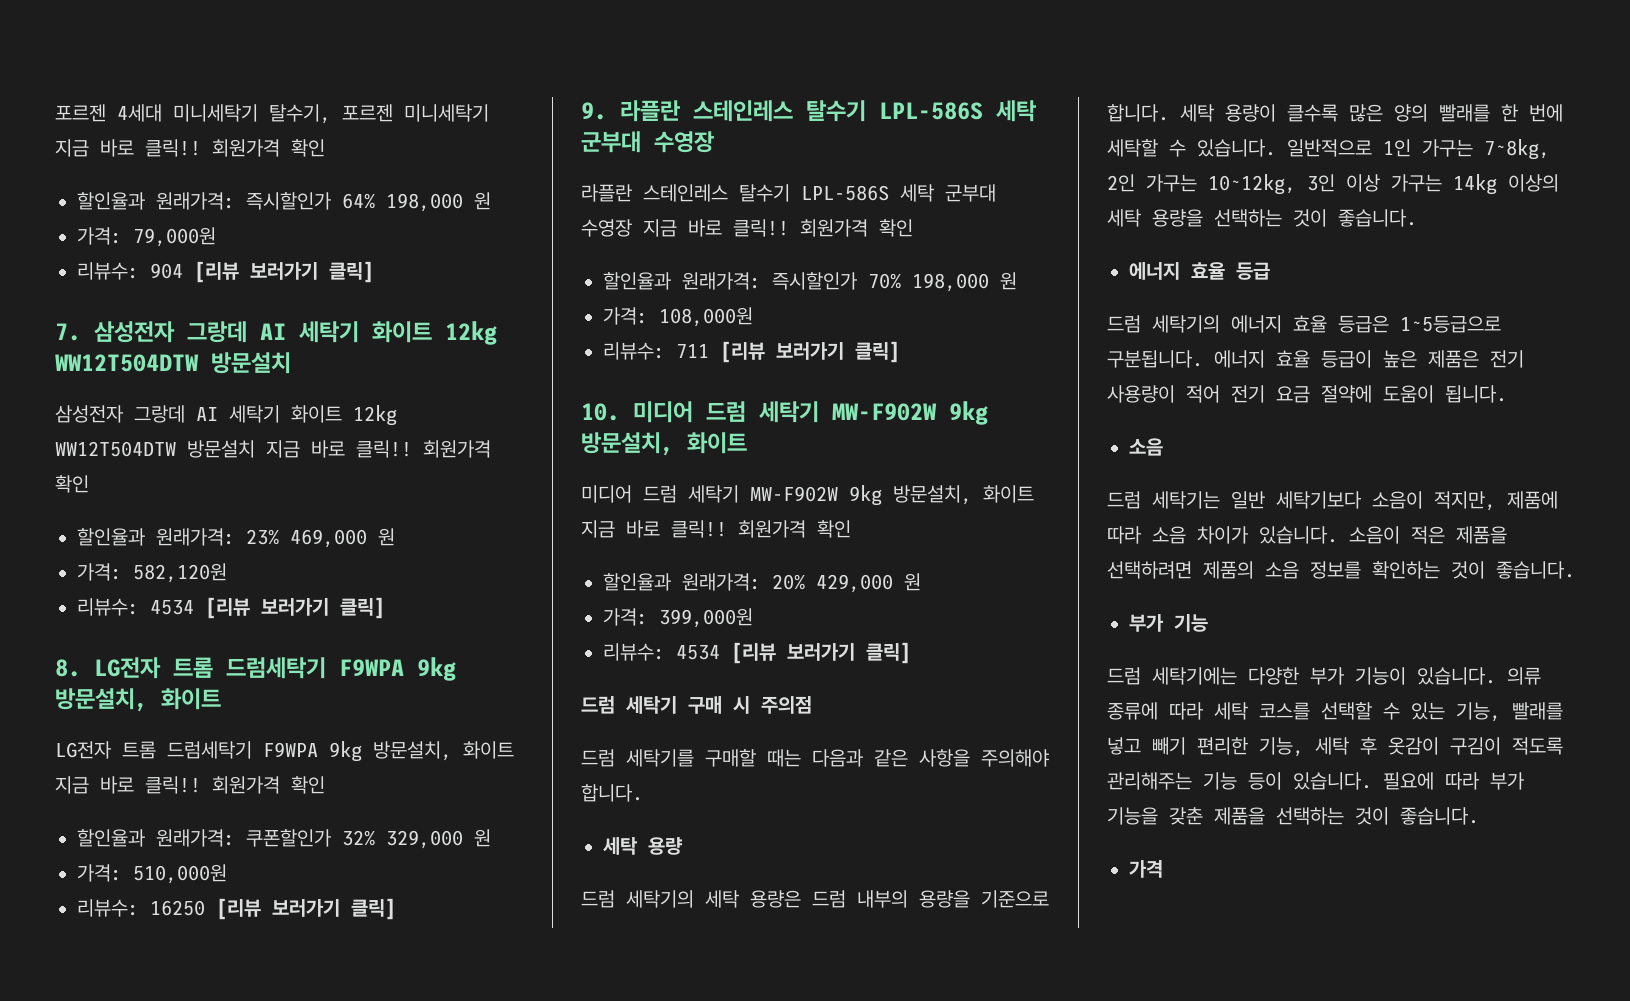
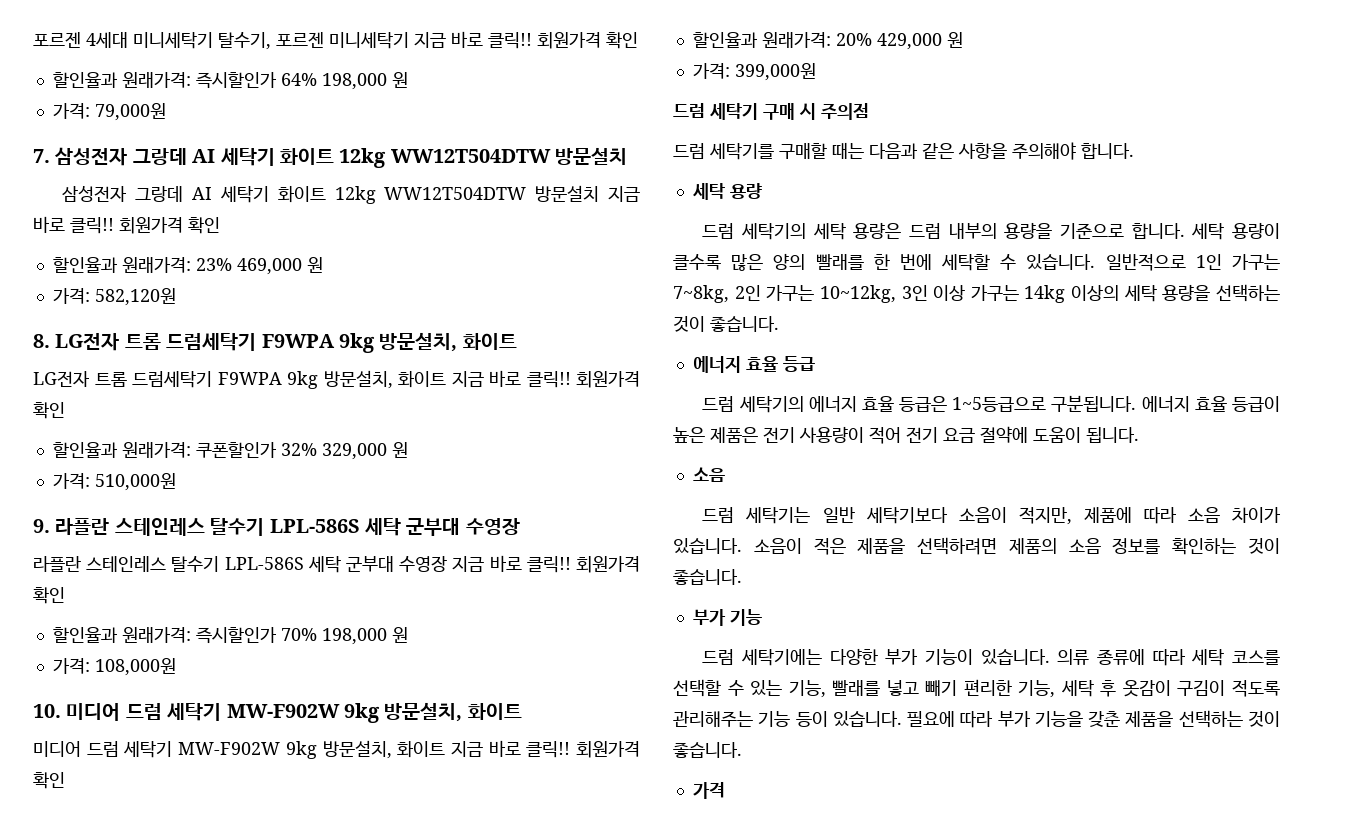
- 리뷰수: 904 [리뷰 보러가기 클릭]
  가격: 582,120원
- 리뷰수: 4534 [리뷰 보러가기 클릭]
- 리뷰수: 16250 [리뷰 보러가기 클릭]
- 리뷰수: 711 [리뷰 보러가기 클릭]
  가격: 399,000원
- 리뷰수: 4534 [리뷰 보러가기 클릭]

